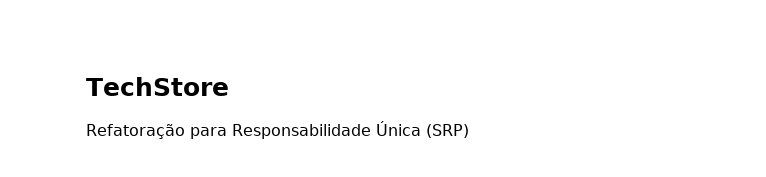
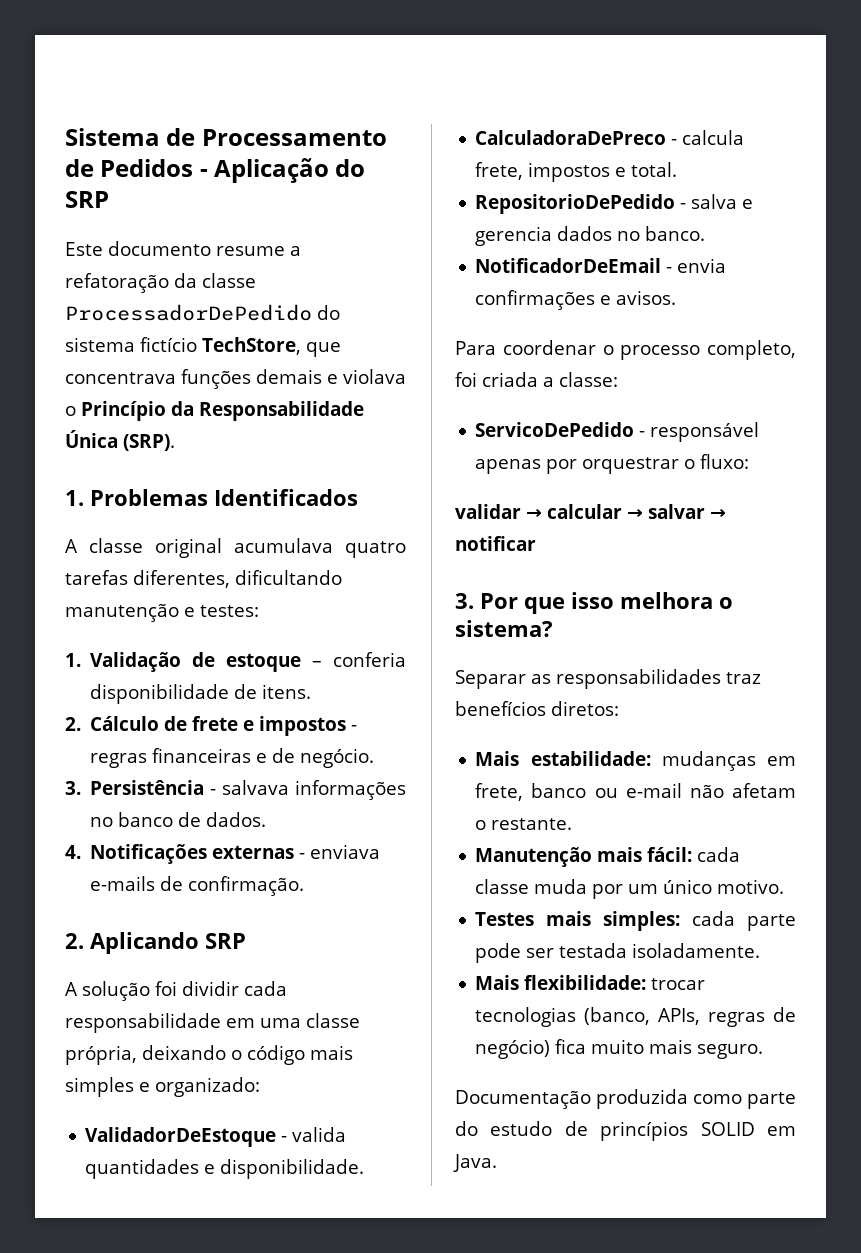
- TechStore
- Refatoração para Responsabilidade Única (SRP)
+ Sistema de Processamento de Pedidos - Aplicação do SRP
+ Este documento resume a refatoração da classe ProcessadorDePedido do sistema fictício TechStore, que concentrava funções demais e violava o Princípio da Responsabilidade Única (SRP).
+ 1. Problemas Identificados
+ A classe original acumulava quatro tarefas diferentes, dificultando manutenção e testes:
+ 1. Validação de estoque – conferia disponibilidade de itens.
+ 2. Cálculo de frete e impostos - regras financeiras e de negócio.
+ 3. Persistência - salvava informações no banco de dados.
+ 4. Notificações externas - enviava e-mails de confirmação.
+ 2. Aplicando SRP
+ A solução foi dividir cada responsabilidade em uma classe própria, deixando o código mais simples e organizado:
+ ValidadorDeEstoque - valida quantidades e disponibilidade.
+ CalculadoraDePreco - calcula frete, impostos e total.
+ RepositorioDePedido - salva e gerencia dados no banco.
+ NotificadorDeEmail - envia confirmações e avisos.
+ Para coordenar o processo completo, foi criada a classe:
+ ServicoDePedido - responsável apenas por orquestrar o fluxo:
+ validar → calcular → salvar → notificar
+ 3. Por que isso melhora o sistema?
+ Separar as responsabilidades traz benefícios diretos:
+ Mais estabilidade: mudanças em frete, banco ou e-mail não afetam o restante.
+ Manutenção mais fácil: cada classe muda por um único motivo.
+ Testes mais simples: cada parte pode ser testada isoladamente.
+ Mais flexibilidade: trocar tecnologias (banco, APIs, regras de negócio) fica muito mais seguro.
+ Documentação produzida como parte do estudo de princípios SOLID em Java.

